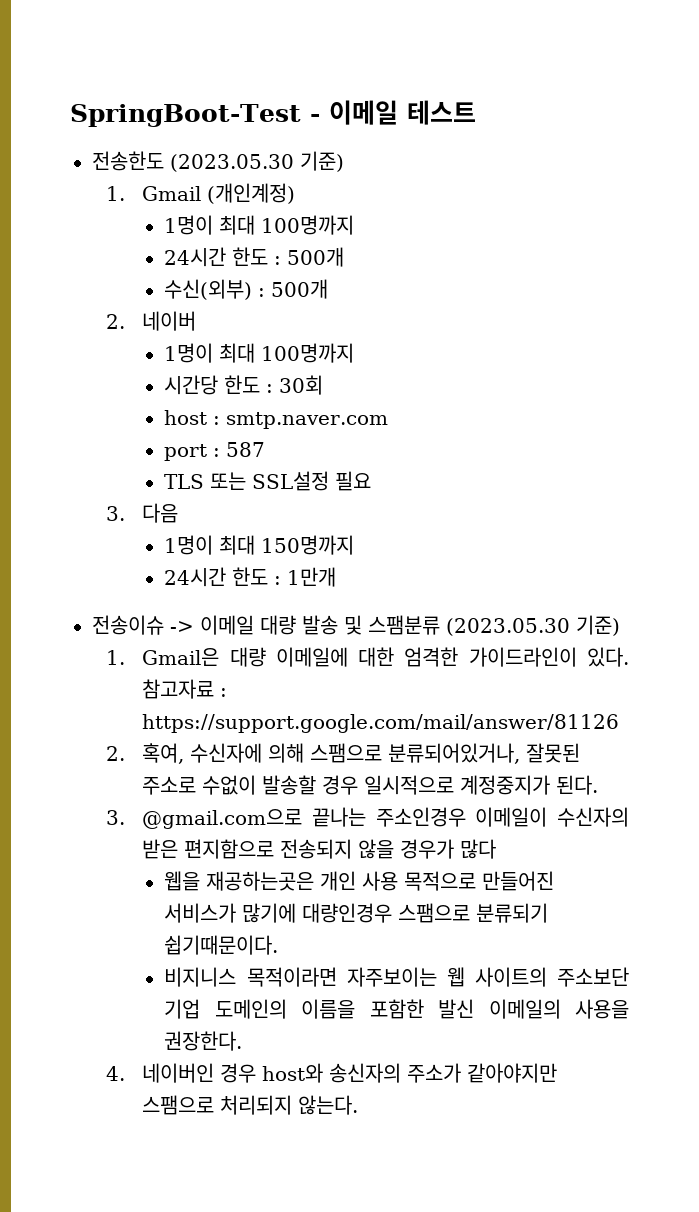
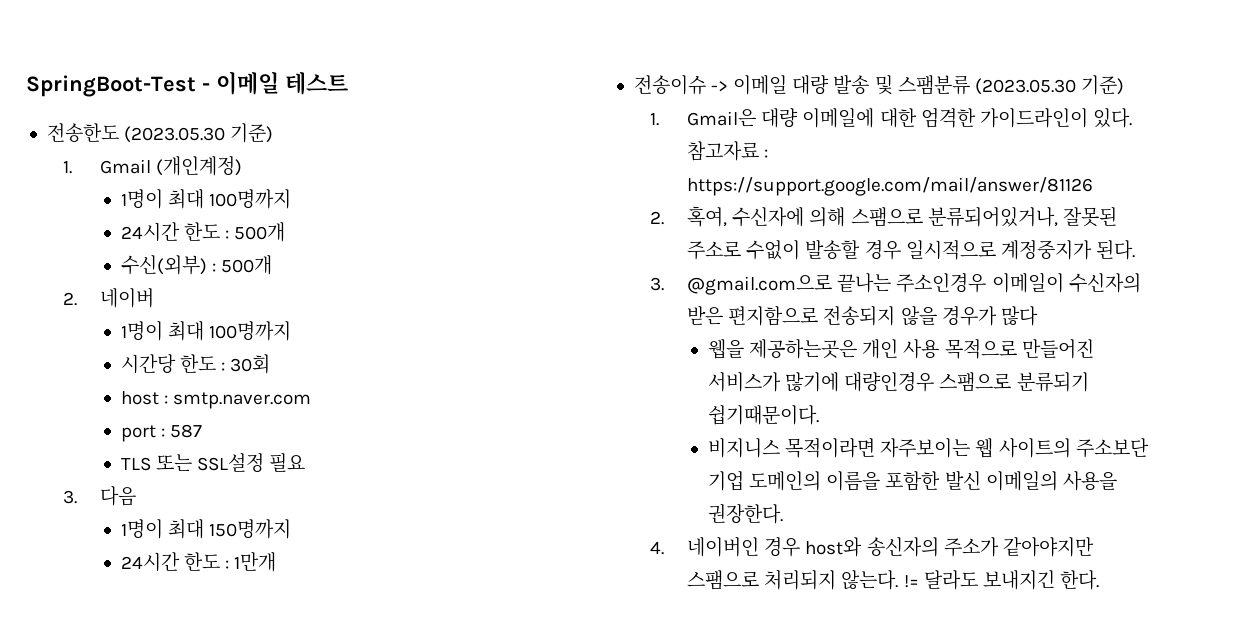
- 웹을 재공하는곳은 개인 사용 목적으로 만들어진 서비스가 많기에 대량인경우 스팸으로 분류되기 쉽기때문이다.
+ 웹을 제공하는곳은 개인 사용 목적으로 만들어진 서비스가 많기에 대량인경우 스팸으로 분류되기 쉽기때문이다.
+ != 달라도 보내지긴 한다.

